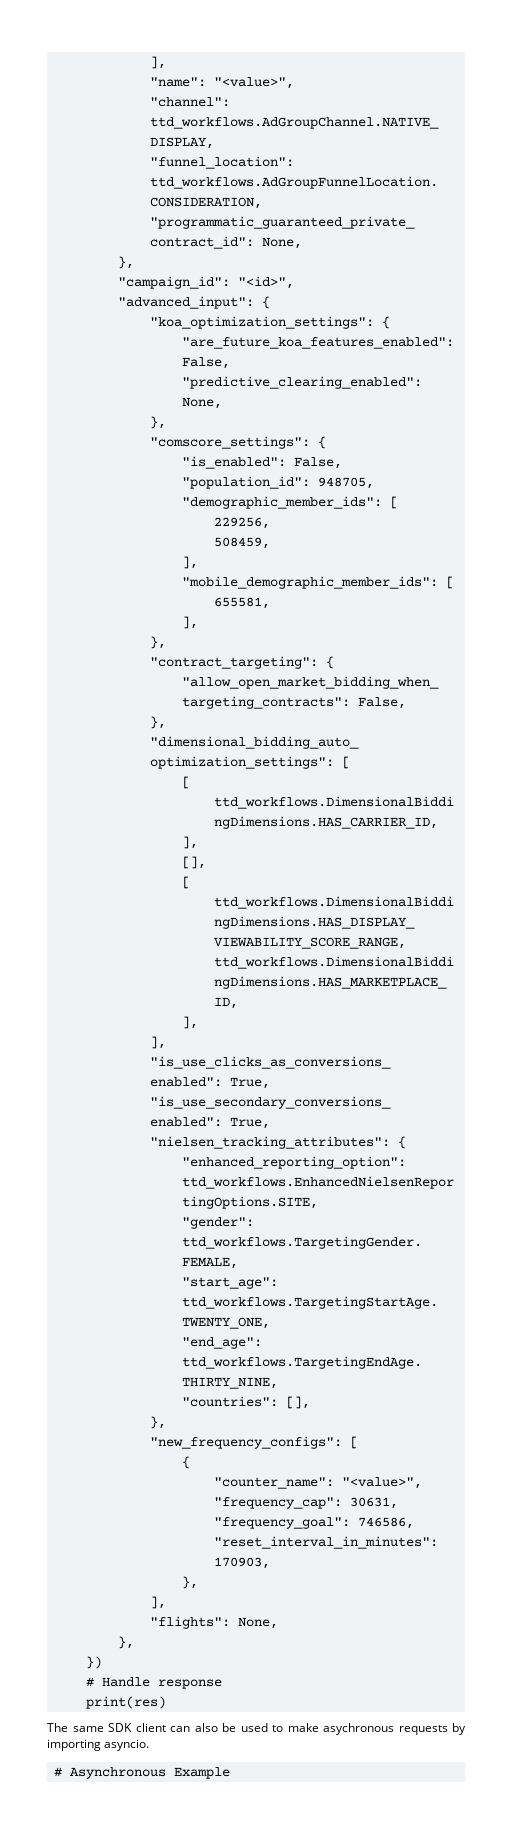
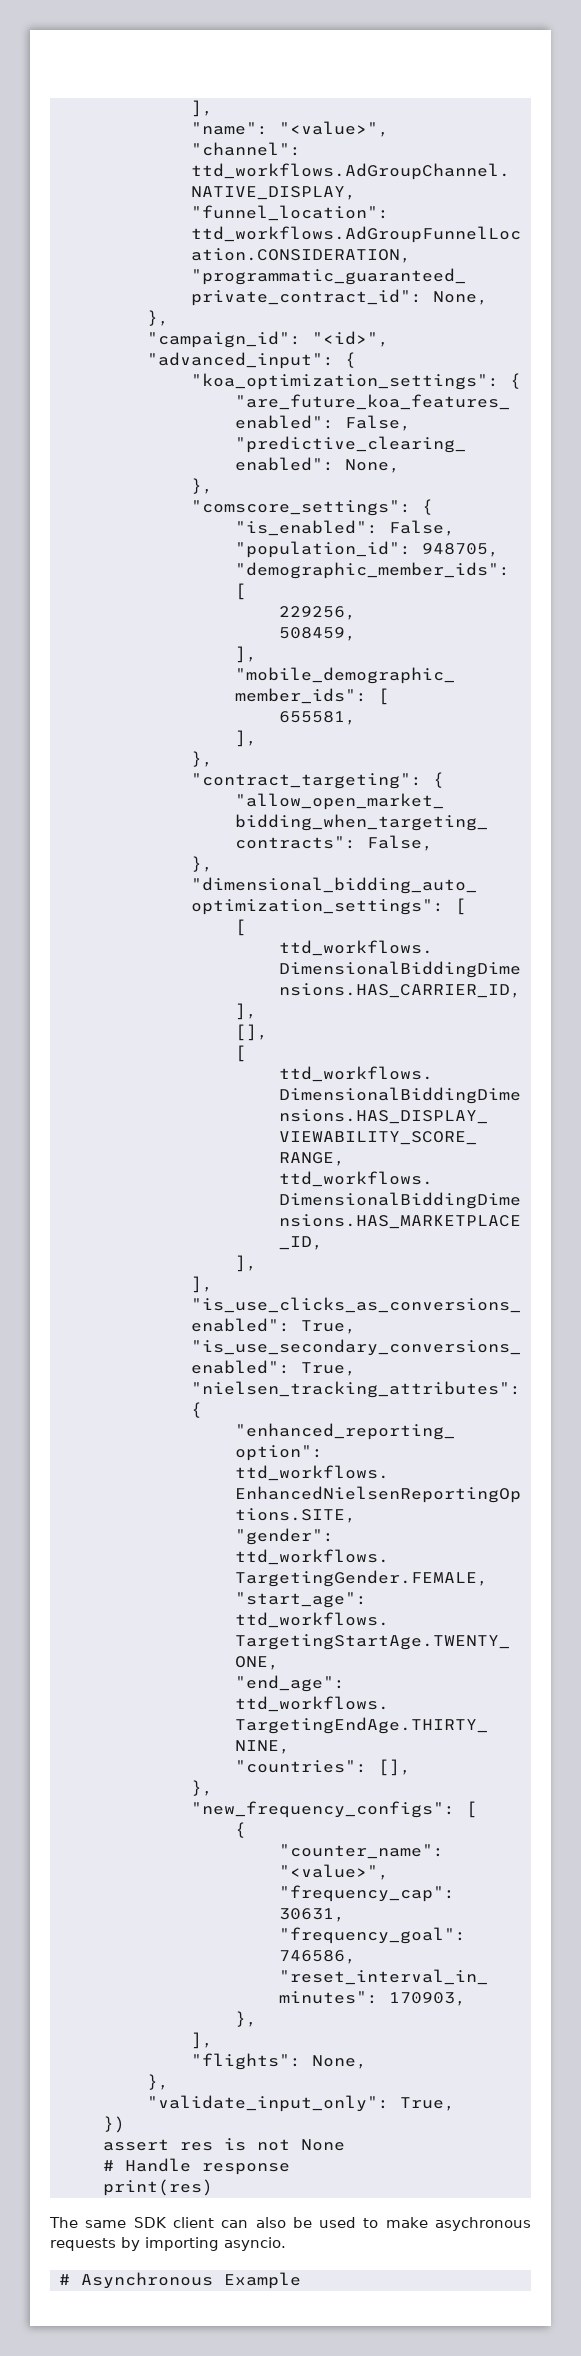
+ "validate_input_only": True,
+ assert res is not None

